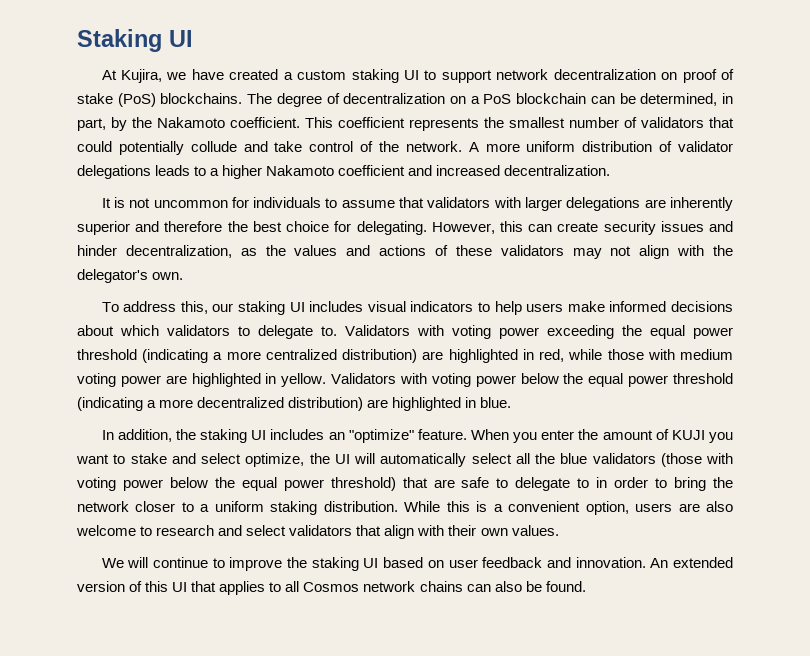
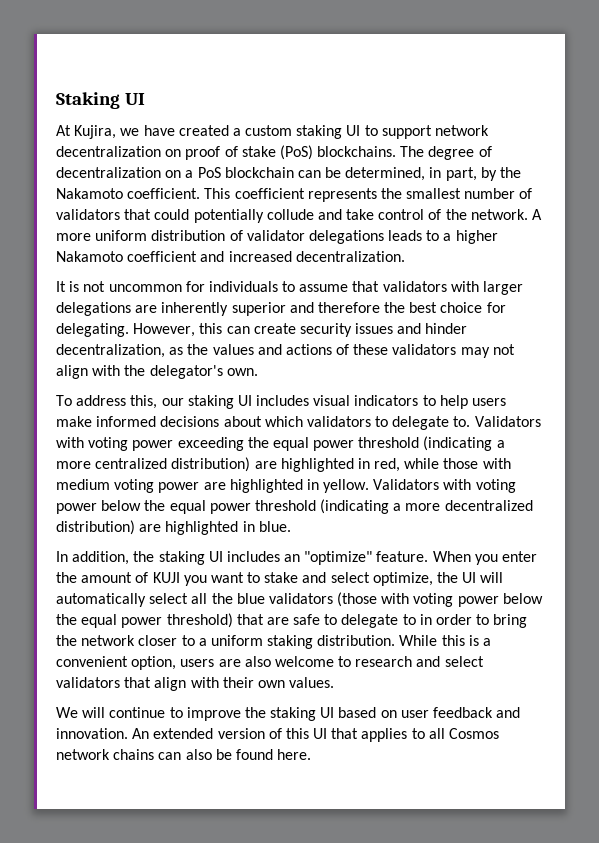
- An extended version of this UI that applies to all Cosmos network chains can also be found.
+ An extended version of this UI that applies to all Cosmos network chains can also be found here.

